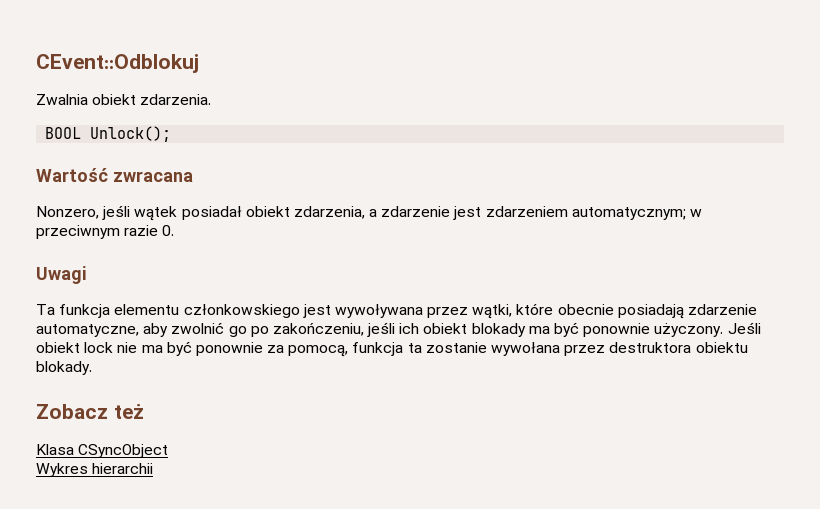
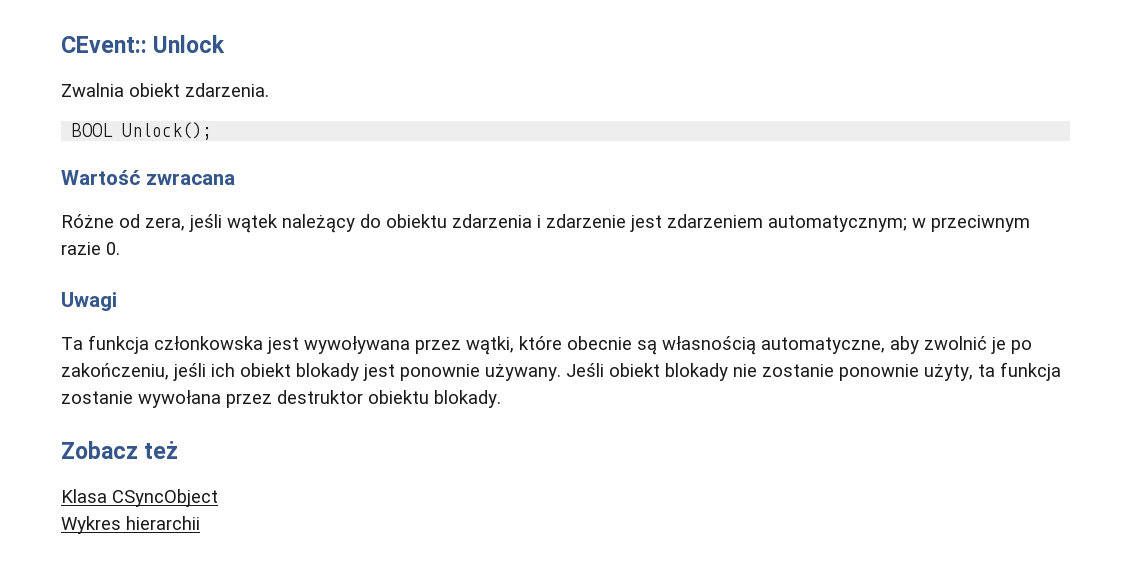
- CEvent::Odblokuj
+ CEvent:: Unlock
- Nonzero, jeśli wątek posiadał obiekt zdarzenia, a zdarzenie jest zdarzeniem automatycznym; w przeciwnym razie 0.
+ Różne od zera, jeśli wątek należący do obiektu zdarzenia i zdarzenie jest zdarzeniem automatycznym; w przeciwnym razie 0.
- Ta funkcja elementu członkowskiego jest wywoływana przez wątki, które obecnie posiadają zdarzenie automatyczne, aby zwolnić go po zakończeniu, jeśli ich obiekt blokady ma być ponownie użyczony. Jeśli obiekt lock nie ma być ponownie za pomocą, funkcja ta zostanie wywołana przez destruktora obiektu blokady.
+ Ta funkcja członkowska jest wywoływana przez wątki, które obecnie są własnością automatyczne, aby zwolnić je po zakończeniu, jeśli ich obiekt blokady jest ponownie używany. Jeśli obiekt blokady nie zostanie ponownie użyty, ta funkcja zostanie wywołana przez destruktor obiektu blokady.

